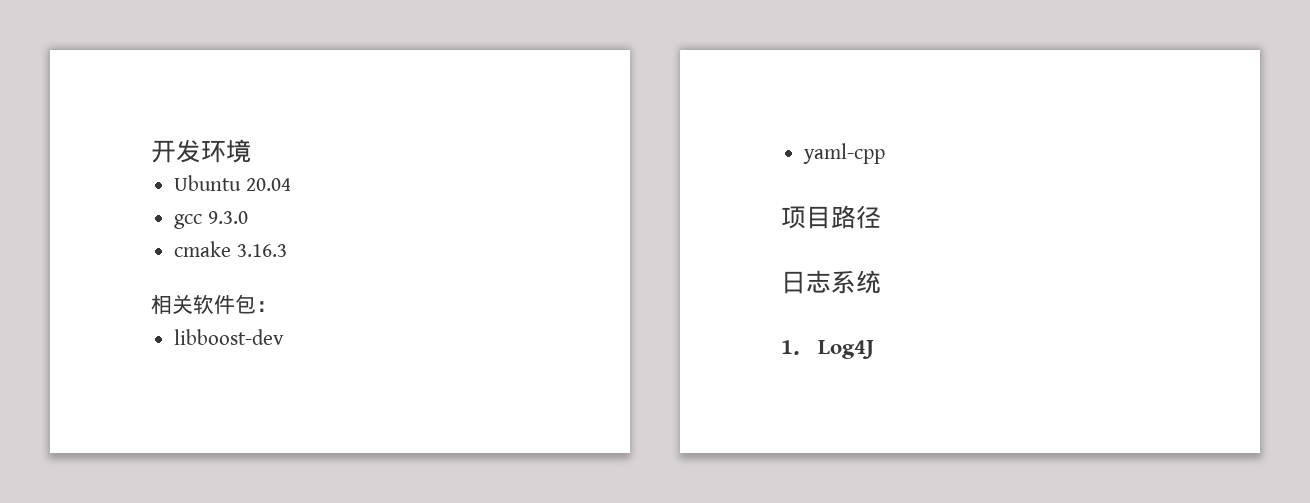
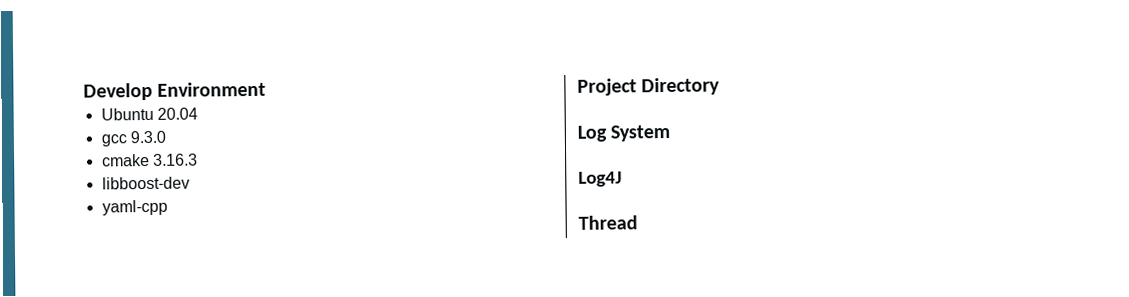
- 开发环境
+ Develop Environment
- 相关软件包：
- 项目路径
- 日志系统
- 1. Log4J
+ Project Directory
+ Log System
+ Log4J
+ Thread

